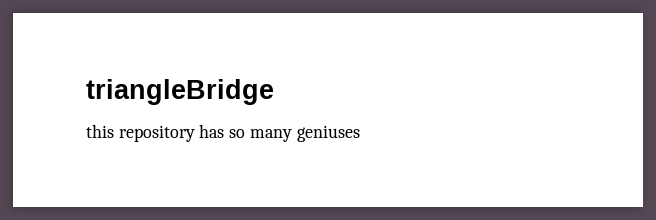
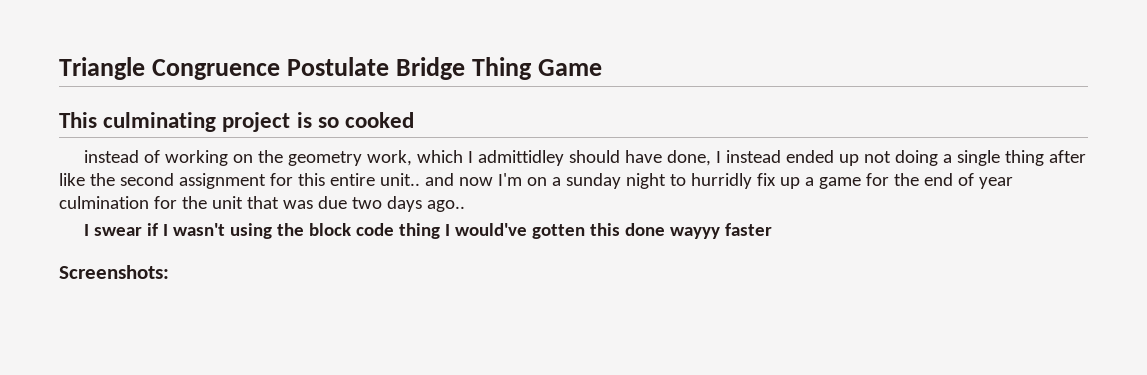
- triangleBridge
- this repository has so many geniuses
+ Triangle Congruence Postulate Bridge Thing Game
+ This culminating project is so cooked
+ instead of working on the geometry work, which I admittidley should have done, I instead ended up not doing a single thing after like the second assignment for this entire unit.. and now I'm on a sunday night to hurridly fix up a game for the end of year culmination for the unit that was due two days ago..
+ I swear if I wasn't using the block code thing I would've gotten this done wayyy faster
+ Screenshots:

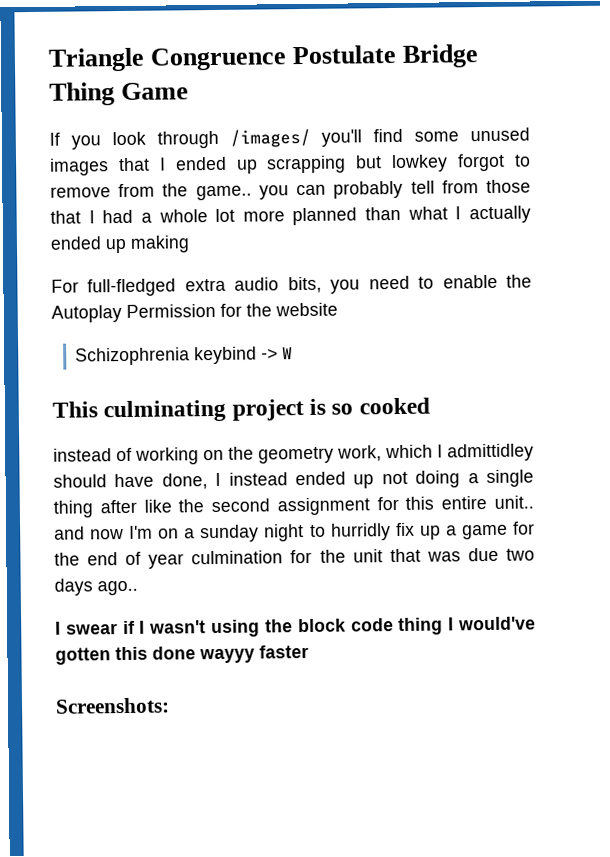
+ If you look through /images/ you'll find some unused images that I ended up scrapping but lowkey forgot to remove from the game.. you can probably tell from those that I had a whole lot more planned than what I actually ended up making
+ For full-fledged extra audio bits, you need to enable the Autoplay Permission for the website
+ Schizophrenia keybind -> W

